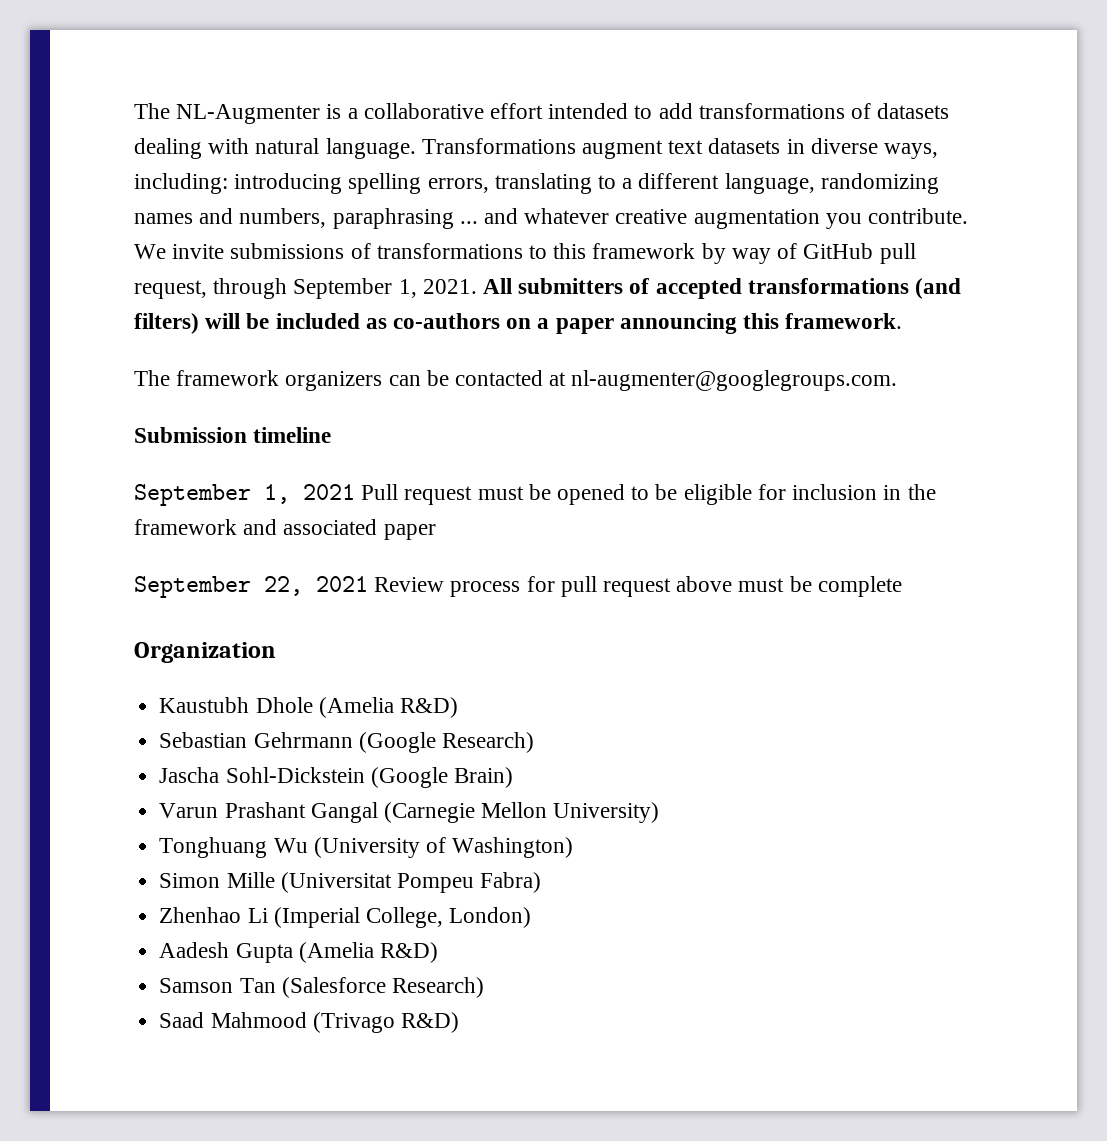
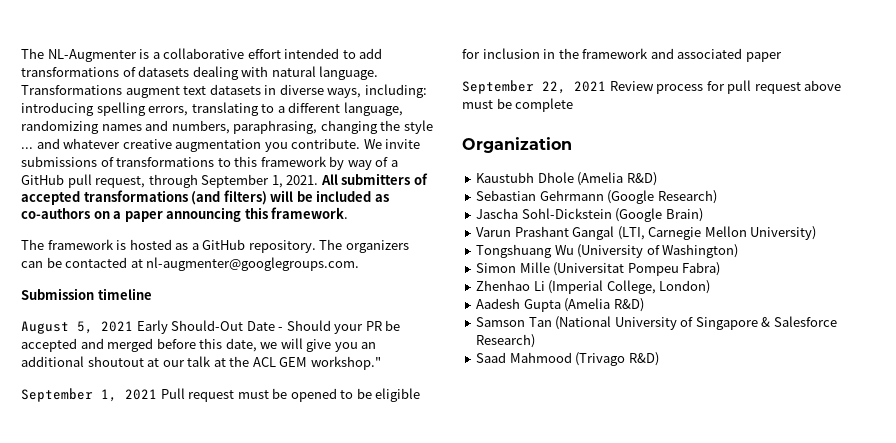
- Transformations augment text datasets in diverse ways, including: introducing spelling errors, translating to a different language, randomizing names and numbers, paraphrasing ... and whatever creative augmentation you contribute.
+ Transformations augment text datasets in diverse ways, including: introducing spelling errors, translating to a different language, randomizing names and numbers, paraphrasing, changing the style ... and whatever creative augmentation you contribute.
- We invite submissions of transformations to this framework by way of GitHub pull request, through September 1, 2021.
+ We invite submissions of transformations to this framework by way of a GitHub pull request, through September 1, 2021.
- The framework organizers can be contacted at nl-augmenter@googlegroups.com.
+ The framework is hosted as a GitHub repository. The organizers can be contacted at nl-augmenter@googlegroups.com.
+ August 5, 2021 Early Should-Out Date - Should your PR be accepted and merged before this date, we will give you an additional shoutout at our talk at the ACL GEM workshop."
- Varun Prashant Gangal (Carnegie Mellon University)
+ Varun Prashant Gangal (LTI, Carnegie Mellon University)
- Tonghuang Wu (University of Washington)
+ Tongshuang Wu (University of Washington)
- Samson Tan (Salesforce Research)
+ Samson Tan (National University of Singapore & Salesforce Research)

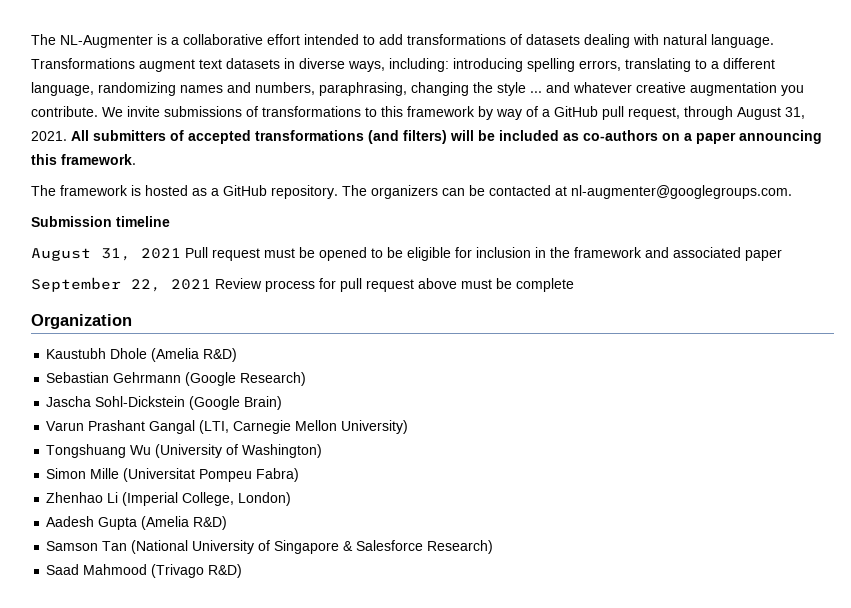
- We invite submissions of transformations to this framework by way of a GitHub pull request, through September 1, 2021.
+ We invite submissions of transformations to this framework by way of a GitHub pull request, through August 31, 2021.
- August 5, 2021 Early Should-Out Date - Should your PR be accepted and merged before this date, we will give you an additional shoutout at our talk at the ACL GEM workshop."
- September 1, 2021 Pull request must be opened to be eligible for inclusion in the framework and associated paper
+ August 31, 2021 Pull request must be opened to be eligible for inclusion in the framework and associated paper

